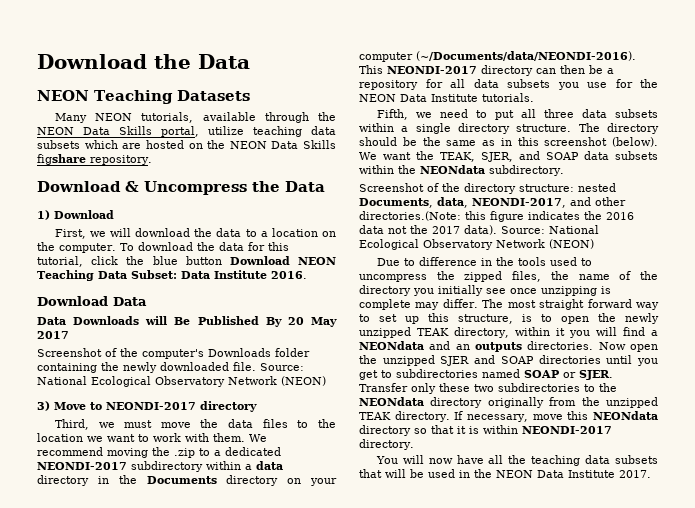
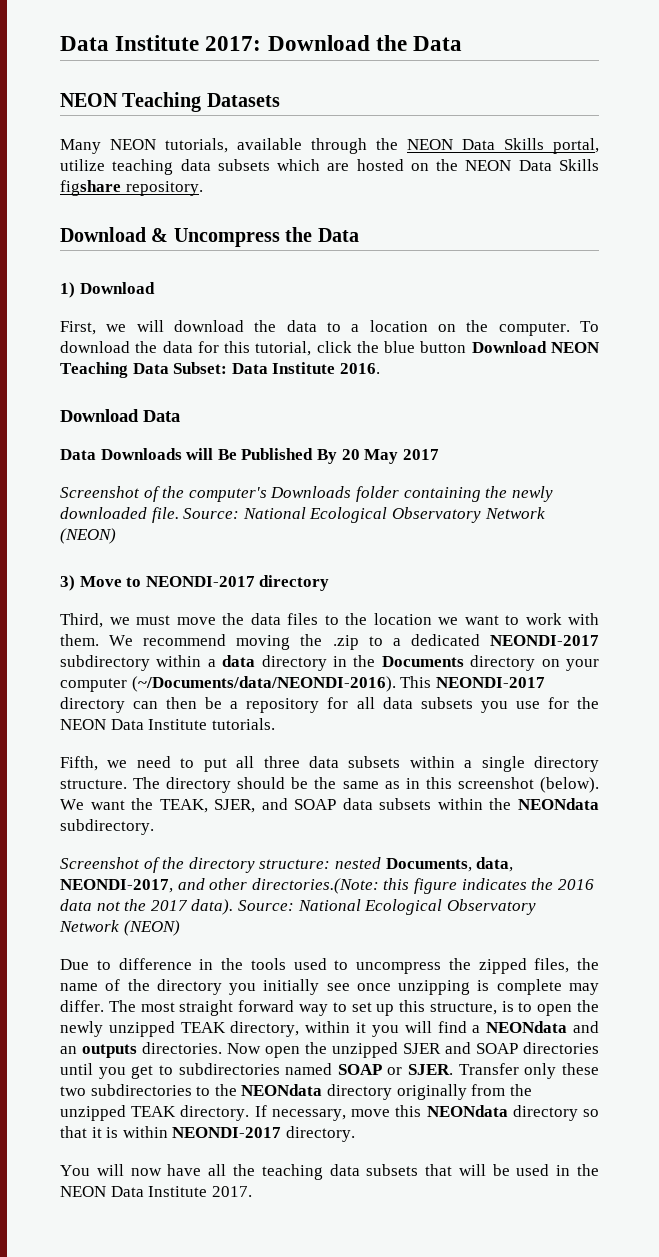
- Download the Data
+ Data Institute 2017: Download the Data

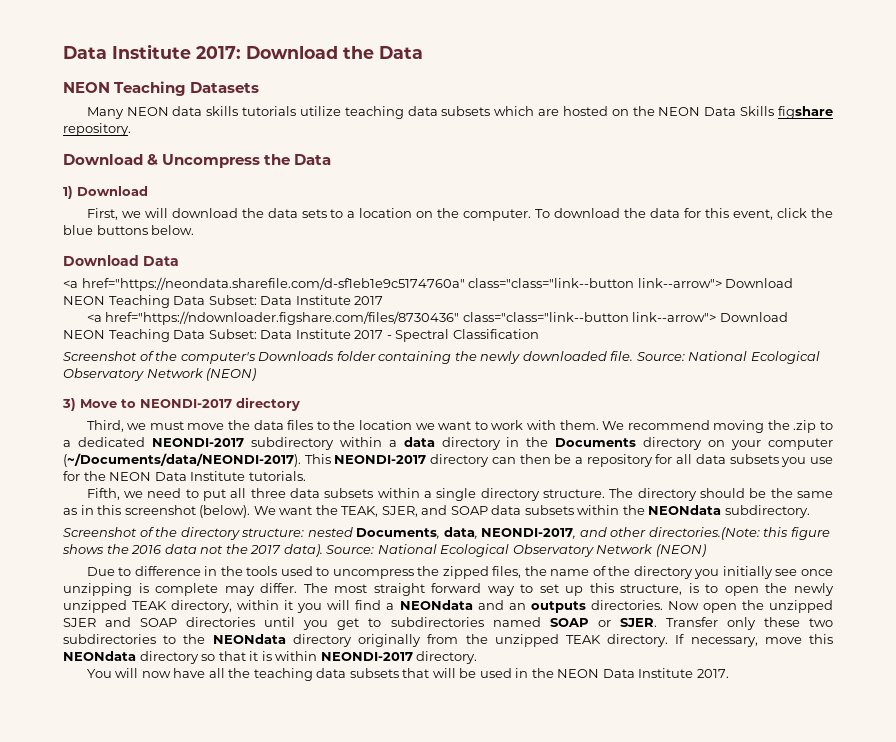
- Many NEON tutorials, available through the NEON Data Skills portal, utilize teaching data subsets which are hosted on the NEON Data Skills figshare repository.
+ Many NEON data skills tutorials utilize teaching data subsets which are hosted on the NEON Data Skills figshare repository.
- First, we will download the data to a location on the computer.
+ First, we will download the data sets to a location on the computer.
- To download the data for this tutorial, click the blue button Download NEON Teaching Data Subset: Data Institute 2016.
+ To download the data for this event, click the blue buttons below.
  Download Data
- Data Downloads will Be Published By 20 May 2017
+ <a href="https://neondata.sharefile.com/d-sf1eb1e9c5174760a" class="class="link--button link--arrow"> Download NEON Teaching Data Subset: Data Institute 2017
+ <a href="https://ndownloader.figshare.com/files/8730436" class="class="link--button link--arrow"> Download NEON Teaching Data Subset: Data Institute 2017 - Spectral Classification
- We recommend moving the .zip to a dedicated NEONDI-2017 subdirectory within a data directory in the Documents directory on your computer (~/Documents/data/NEONDI-2016).
+ We recommend moving the .zip to a dedicated NEONDI-2017 subdirectory within a data directory in the Documents directory on your computer (~/Documents/data/NEONDI-2017).
- Screenshot of the directory structure: nested Documents, data, NEONDI-2017, and other directories.(Note: this figure indicates the 2016 data not the 2017 data).
+ Screenshot of the directory structure: nested Documents, data, NEONDI-2017, and other directories.(Note: this figure shows the 2016 data not the 2017 data).

